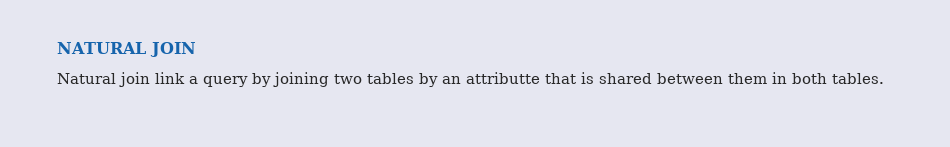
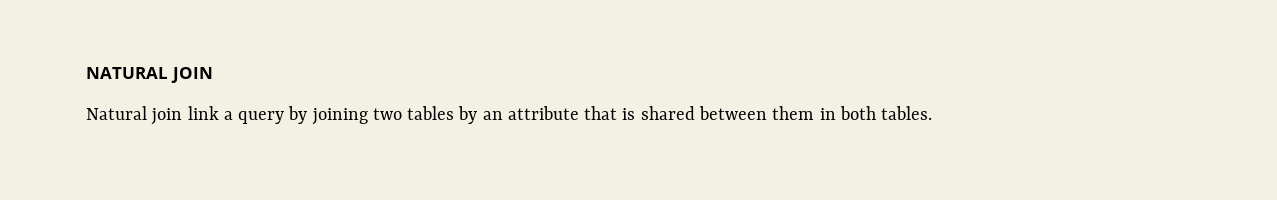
- Natural join link a query by joining two tables by an attributte that is shared between them in both tables.
+ Natural join link a query by joining two tables by an attribute that is shared between them in both tables.

